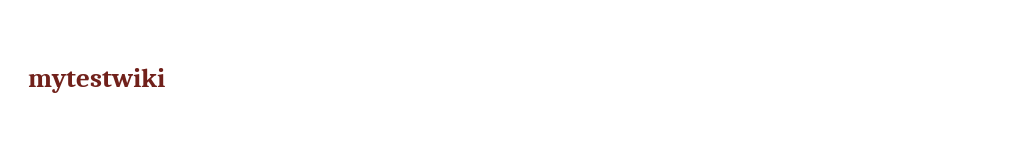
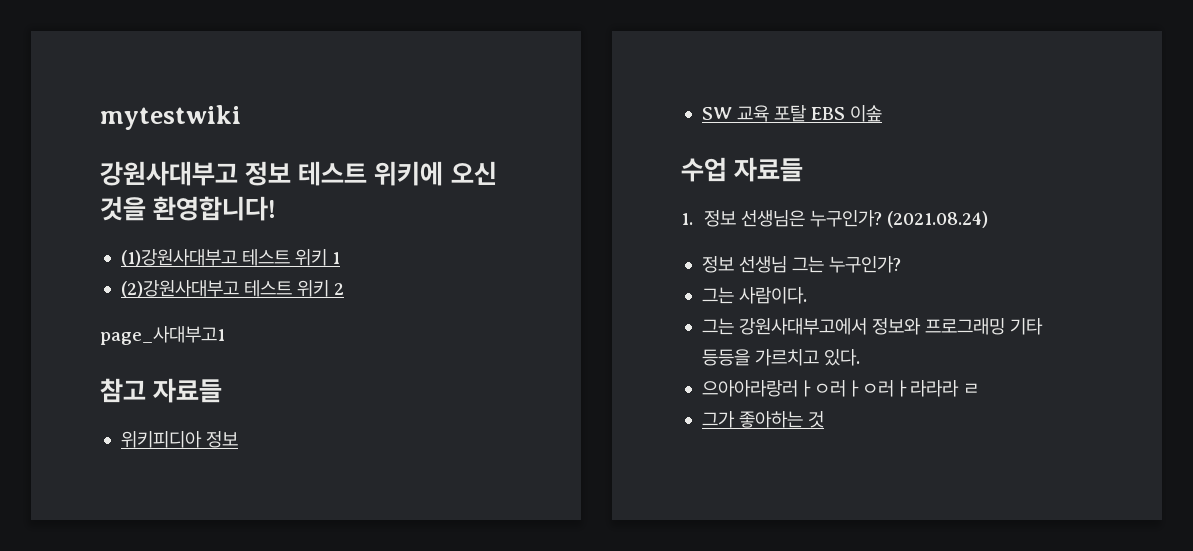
+ 강원사대부고 정보 테스트 위키에 오신 것을 환영합니다!
+ (1)강원사대부고 테스트 위키 1
+ (2)강원사대부고 테스트 위키 2
+ page_사대부고1
+ 참고 자료들
+ 위키피디아 정보
+ SW 교육 포탈 EBS 이솦
+ 수업 자료들
+ 1. 정보 선생님은 누구인가? (2021.08.24)
+ 정보 선생님 그는 누구인가?
+ 그는 사람이다.
+ 그는 강원사대부고에서 정보와 프로그래밍 기타 등등을 가르치고 있다.
+ 으아아라랑러ㅏㅇ러ㅏㅇ러ㅏ라라라 ㄹ
+ 그가 좋아하는 것

